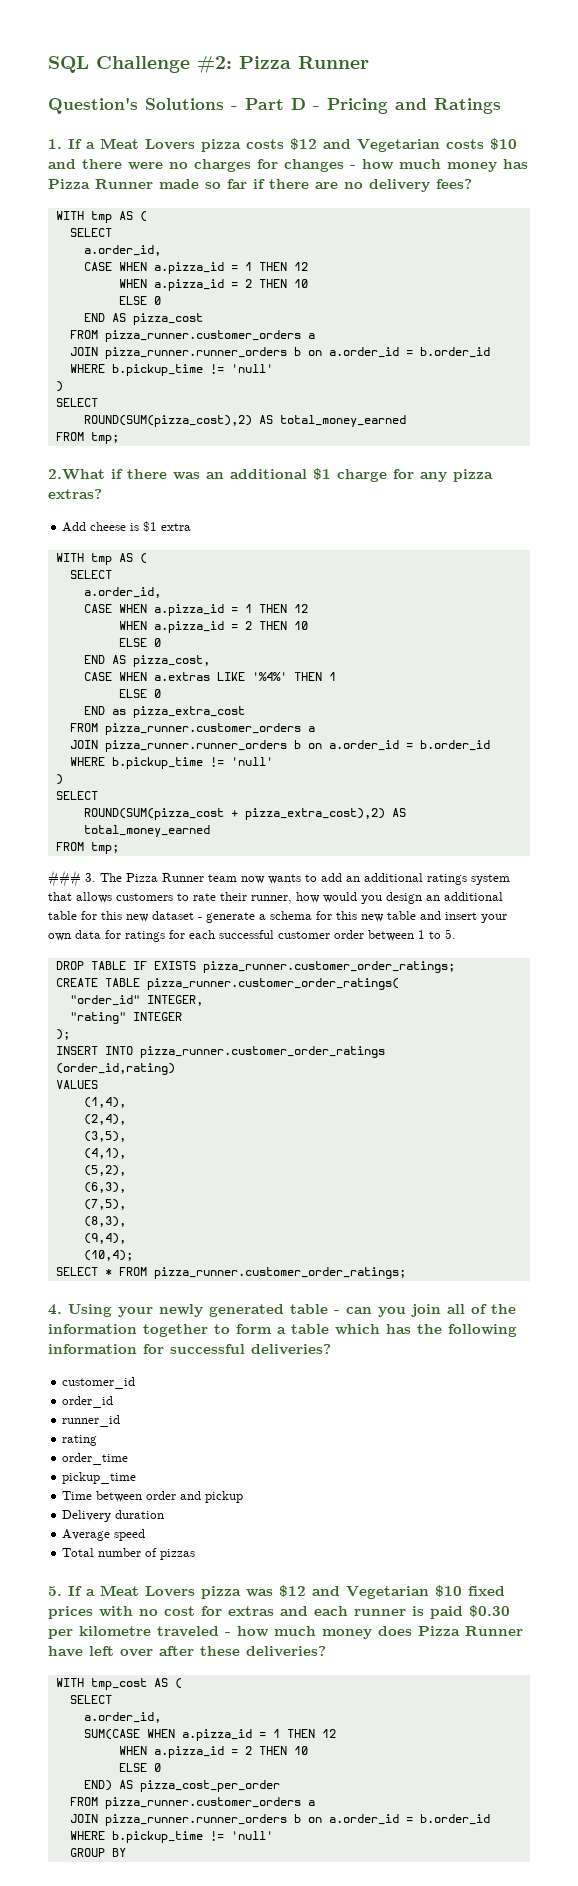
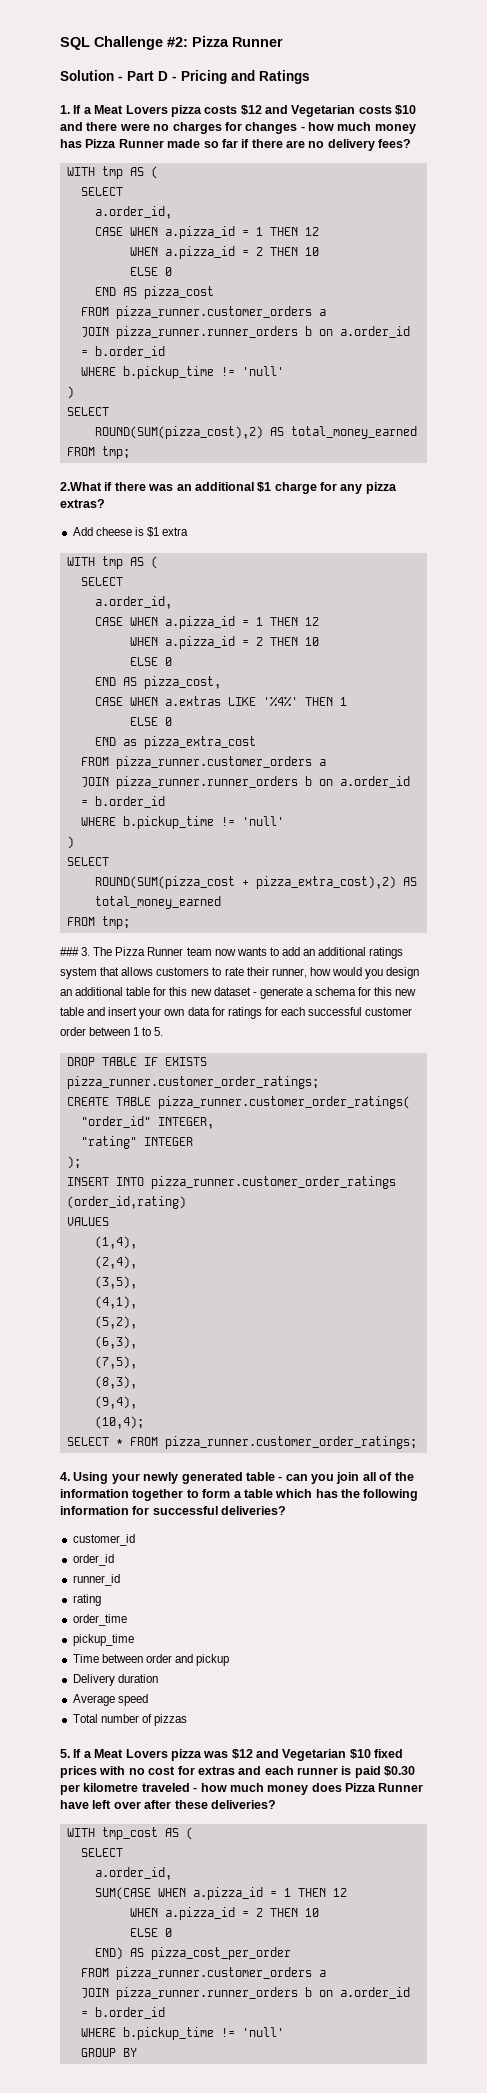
- Question's Solutions - Part D - Pricing and Ratings
+ Solution - Part D - Pricing and Ratings

